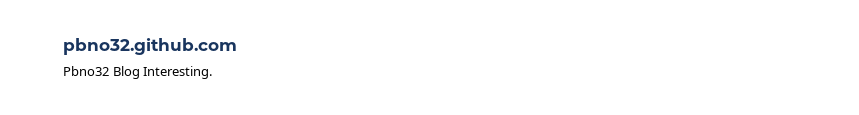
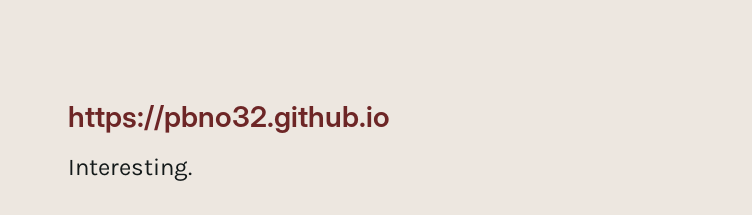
- pbno32.github.com
- Pbno32 Blog Interesting.
+ https://pbno32.github.io
+ Interesting.

